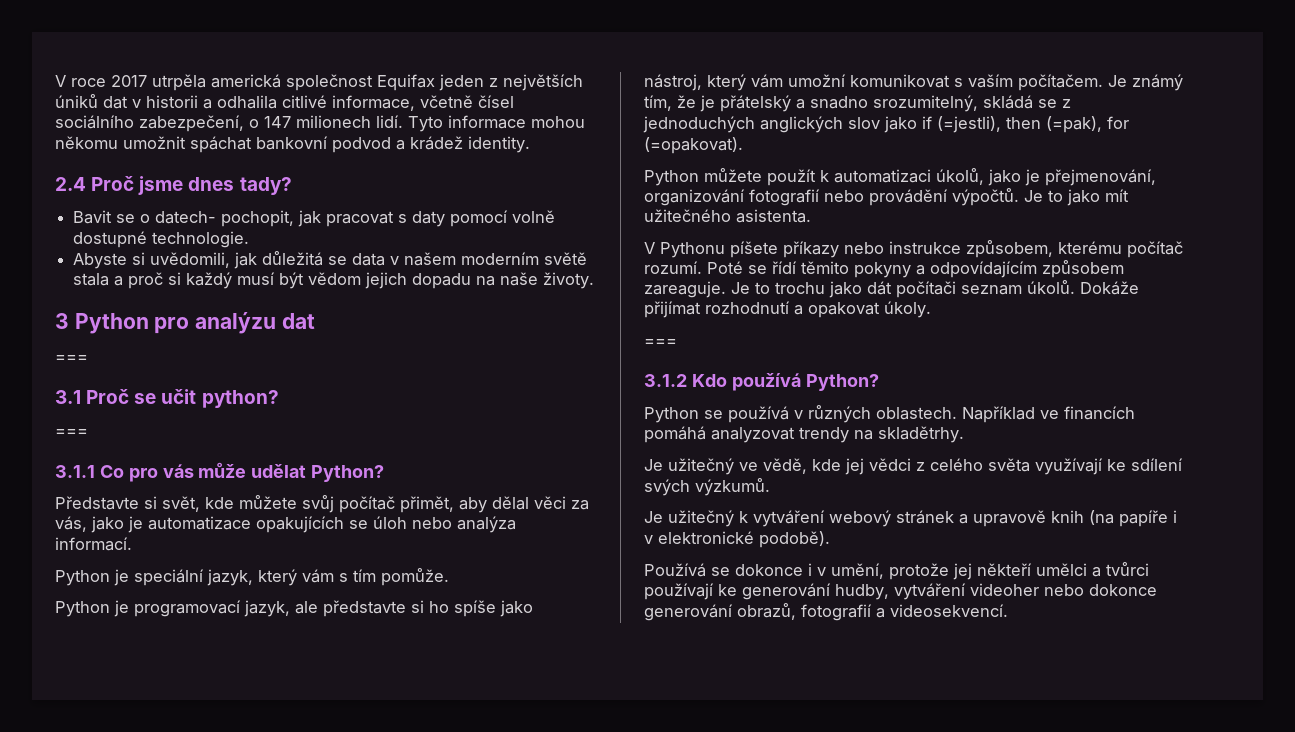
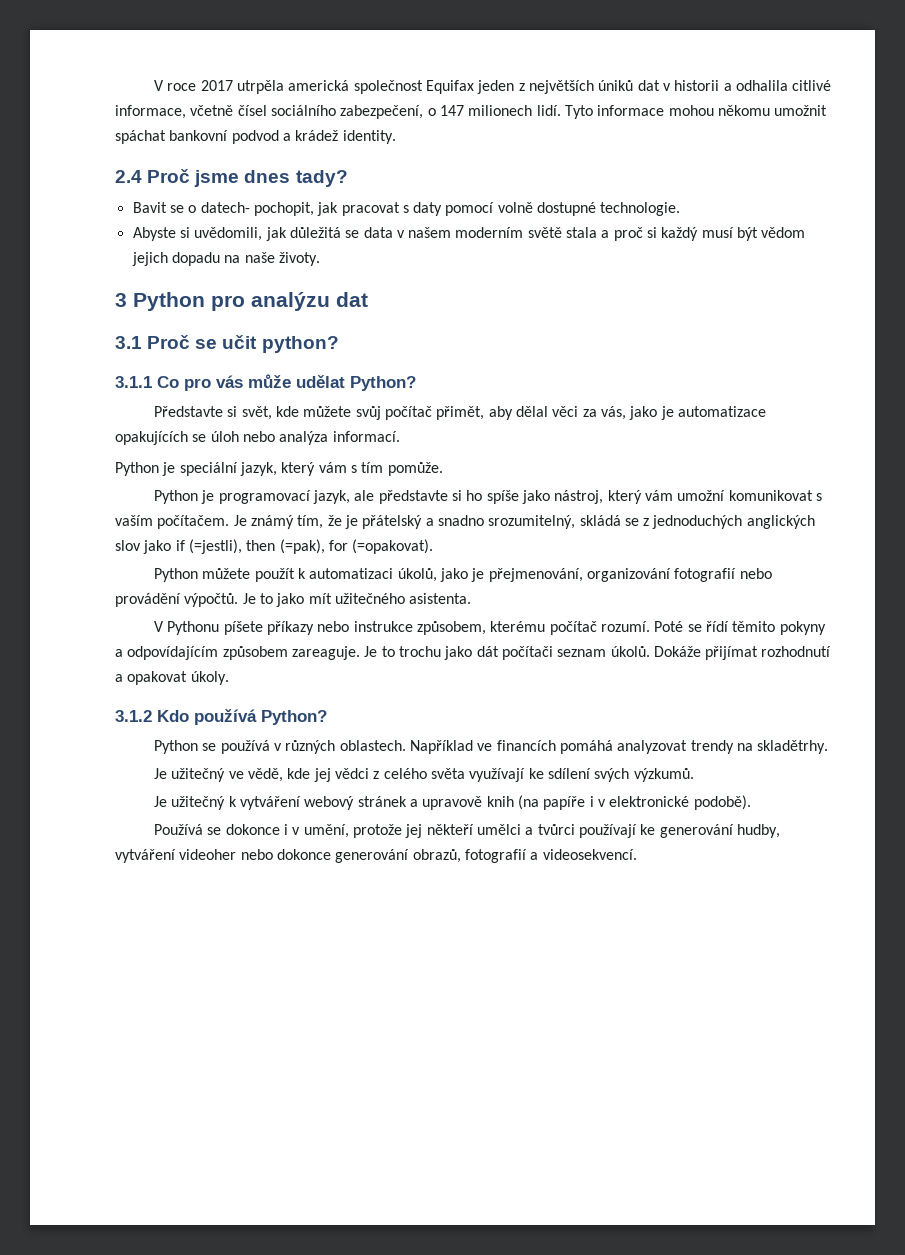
  3 Python pro analýzu dat
- ===
  3.1 Proč se učit python?
- ===
  Dokáže přijímat rozhodnutí a opakovat úkoly.
- ===

